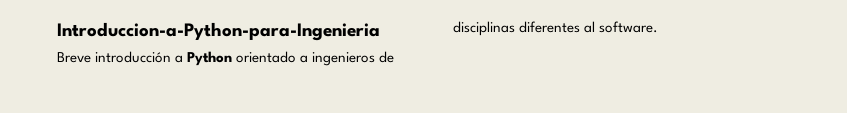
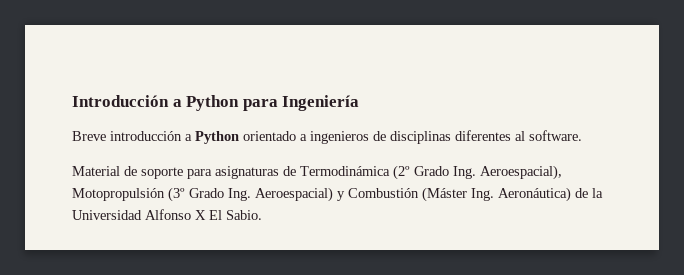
- Introduccion-a-Python-para-Ingenieria
+ Introducción a Python para Ingeniería
+ Material de soporte para asignaturas de Termodinámica (2º Grado Ing. Aeroespacial), Motopropulsión (3º Grado Ing. Aeroespacial) y Combustión (Máster Ing. Aeronáutica) de la Universidad Alfonso X El Sabio.

